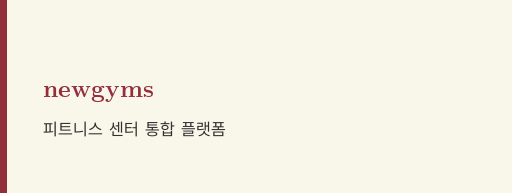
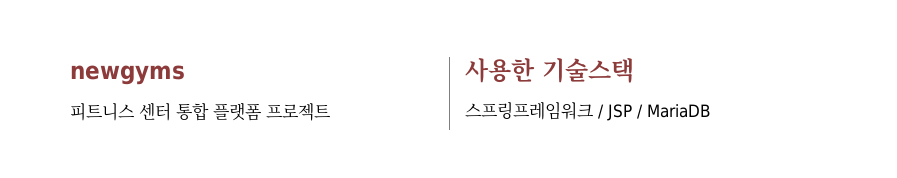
- 피트니스 센터 통합 플랫폼
+ 피트니스 센터 통합 플랫폼 프로젝트
+ 사용한 기술스택
+ 스프링프레임워크 / JSP / MariaDB

